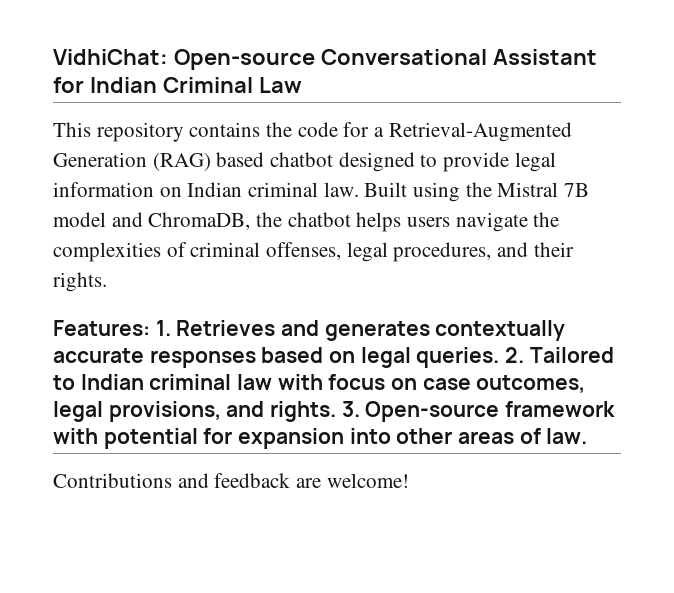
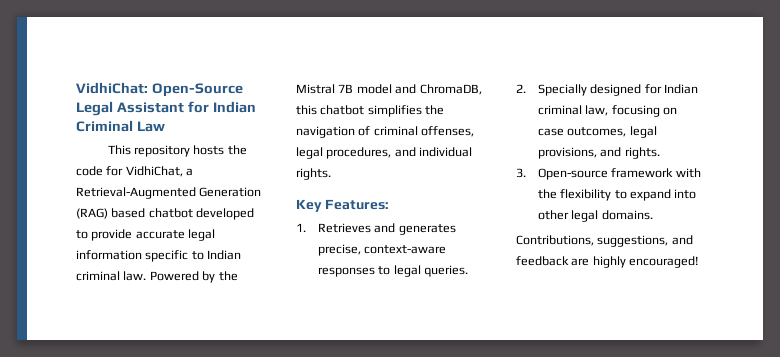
- VidhiChat: Open-source Conversational Assistant for Indian Criminal Law
+ VidhiChat: Open-Source Legal Assistant for Indian Criminal Law
- This repository contains the code for a Retrieval-Augmented Generation (RAG) based chatbot designed to provide legal information on Indian criminal law.
+ This repository hosts the code for VidhiChat, a Retrieval-Augmented Generation (RAG) based chatbot developed to provide accurate legal information specific to Indian criminal law.
- Built using the Mistral 7B model and ChromaDB, the chatbot helps users navigate the complexities of criminal offenses, legal procedures, and their rights.
- Features: 1. Retrieves and generates contextually accurate responses based on legal queries. 2. Tailored to Indian criminal law with focus on case outcomes, legal provisions, and rights. 3. Open-source framework with potential for expansion into other areas of law.
- Contributions and feedback are welcome!
+ Powered by the Mistral 7B model and ChromaDB, this chatbot simplifies the navigation of criminal offenses, legal procedures, and individual rights.
+ Key Features:
+ 1. Retrieves and generates precise, context-aware responses to legal queries.
+ 2. Specially designed for Indian criminal law, focusing on case outcomes, legal provisions, and rights.
+ 3. Open-source framework with the flexibility to expand into other legal domains.
+ Contributions, suggestions, and feedback are highly encouraged!

